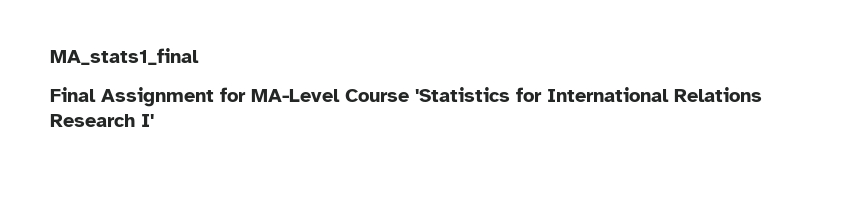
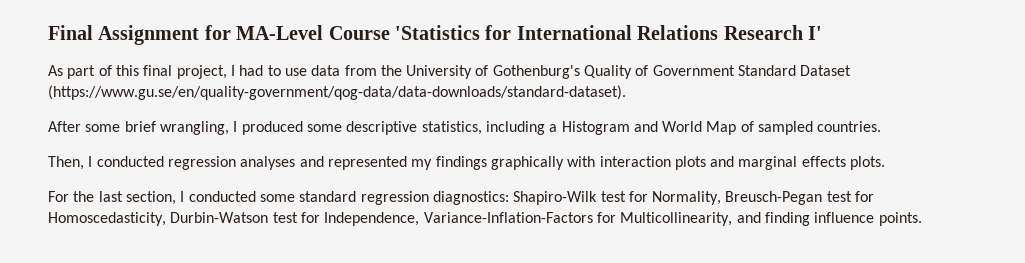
- MA_stats1_final
+ As part of this final project, I had to use data from the University of Gothenburg's Quality of Government Standard Dataset (https://www.gu.se/en/quality-government/qog-data/data-downloads/standard-dataset).
+ After some brief wrangling, I produced some descriptive statistics, including a Histogram and World Map of sampled countries.
+ Then, I conducted regression analyses and represented my findings graphically with interaction plots and marginal effects plots.
+ For the last section, I conducted some standard regression diagnostics: Shapiro-Wilk test for Normality, Breusch-Pegan test for Homoscedasticity, Durbin-Watson test for Independence, Variance-Inflation-Factors for Multicollinearity, and finding influence points.

